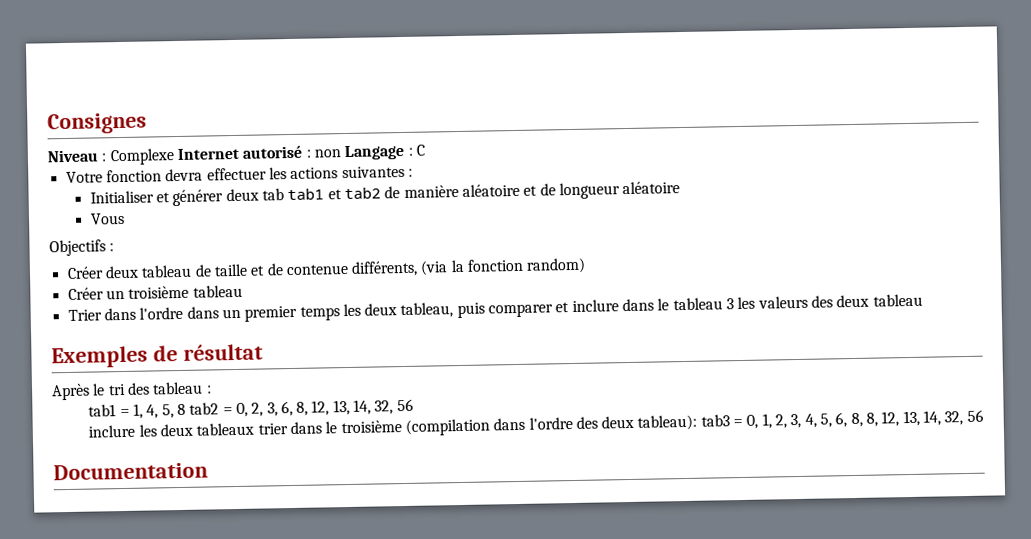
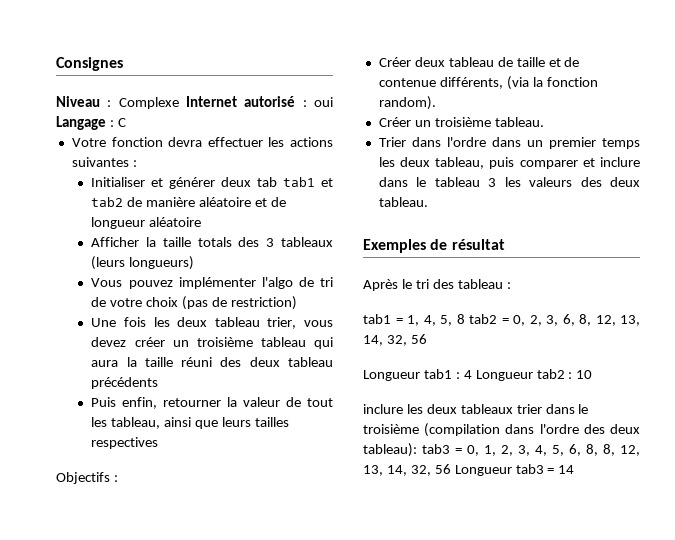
- Niveau : Complexe Internet autorisé : non Langage : C
+ Niveau : Complexe Internet autorisé : oui Langage : C
- Vous
+ Afficher la taille totals des 3 tableaux (leurs longueurs)
+ Vous pouvez implémenter l'algo de tri de votre choix (pas de restriction)
+ Une fois les deux tableau trier, vous devez créer un troisième tableau qui aura la taille réuni des deux tableau précédents
+ Puis enfin, retourner la valeur de tout les tableau, ainsi que leurs tailles respectives
- Créer deux tableau de taille et de contenue différents, (via la fonction random)
+ Créer deux tableau de taille et de contenue différents, (via la fonction random).
- Créer un troisième tableau
+ Créer un troisième tableau.
- Trier dans l'ordre dans un premier temps les deux tableau, puis comparer et inclure dans le tableau 3 les valeurs des deux tableau
+ Trier dans l'ordre dans un premier temps les deux tableau, puis comparer et inclure dans le tableau 3 les valeurs des deux tableau.
+ Longueur tab1 : 4 Longueur tab2 : 10
- inclure les deux tableaux trier dans le troisième (compilation dans l'ordre des deux tableau): tab3 = 0, 1, 2, 3, 4, 5, 6, 8, 8, 12, 13, 14, 32, 56
- Documentation
+ inclure les deux tableaux trier dans le troisième (compilation dans l'ordre des deux tableau): tab3 = 0, 1, 2, 3, 4, 5, 6, 8, 8, 12, 13, 14, 32, 56 Longueur tab3 = 14

